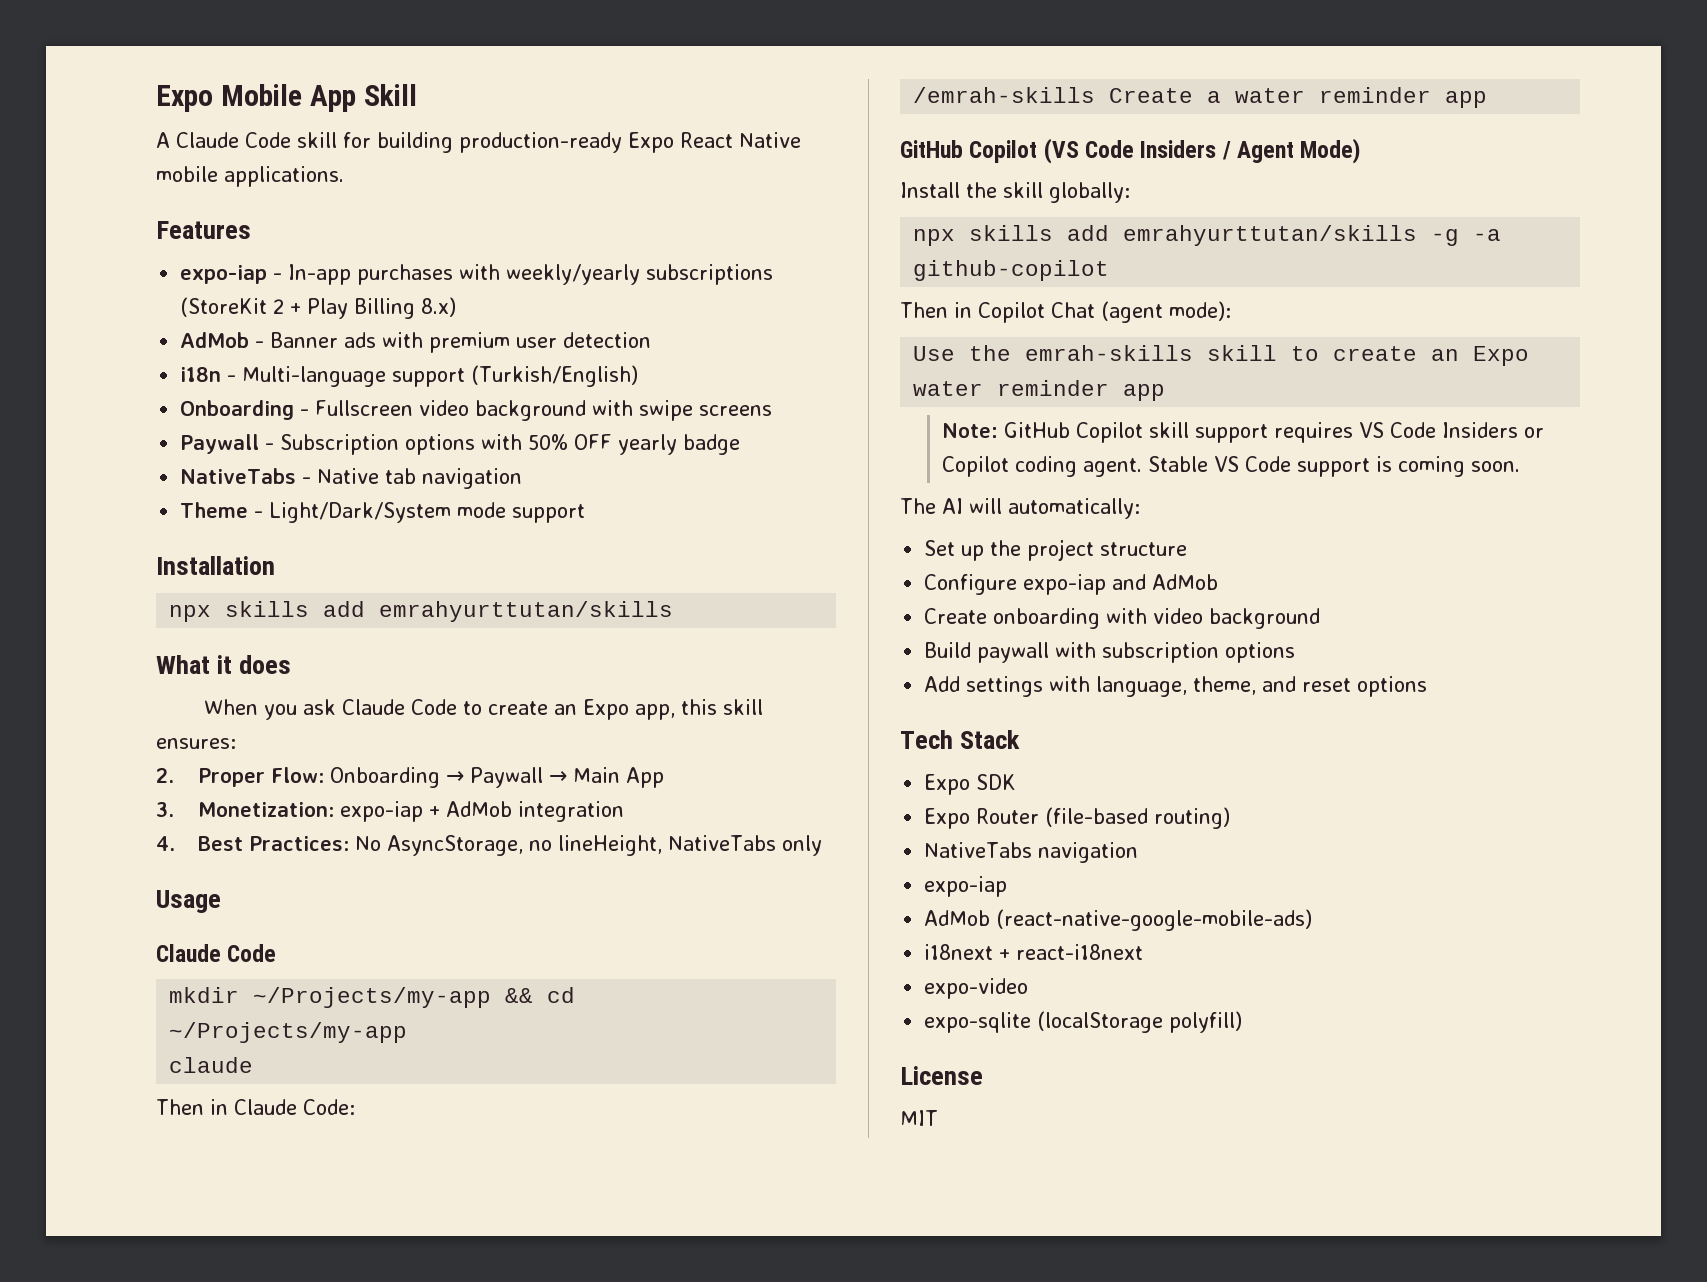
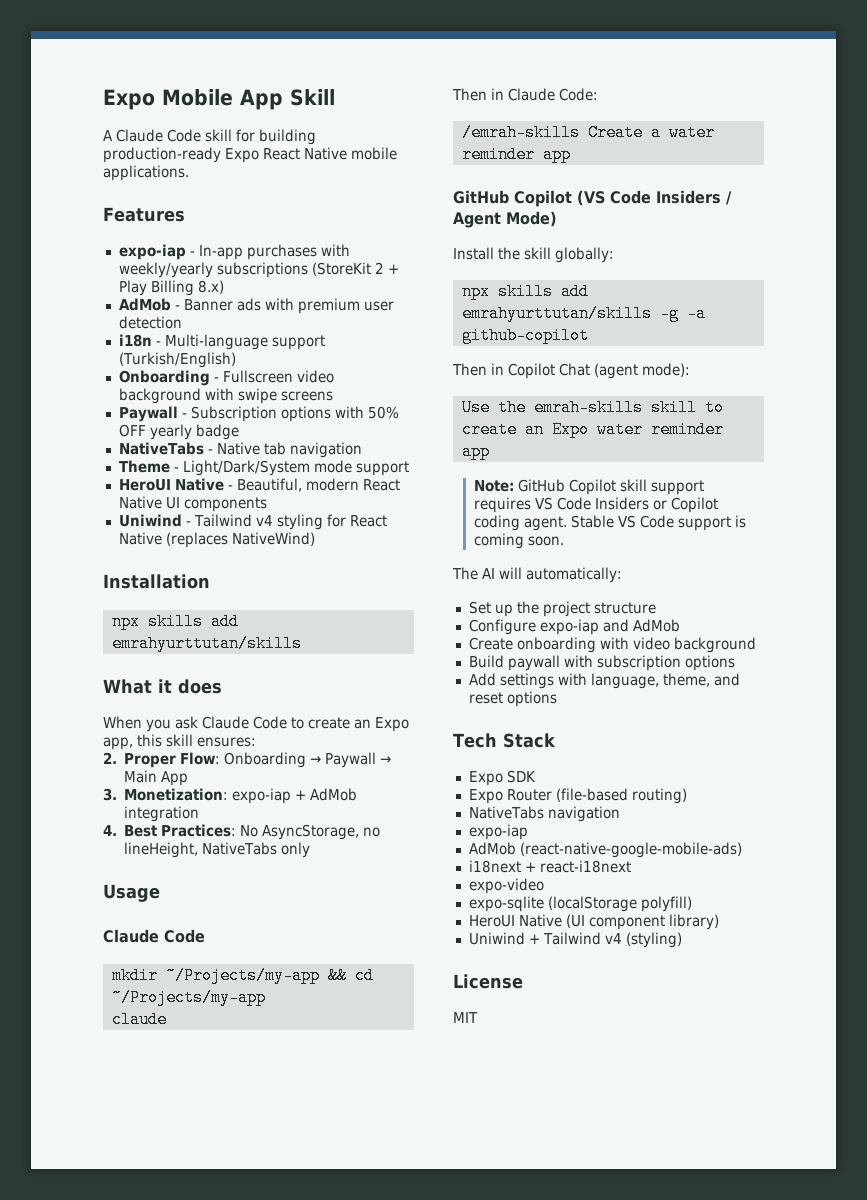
+ HeroUI Native - Beautiful, modern React Native UI components
+ Uniwind - Tailwind v4 styling for React Native (replaces NativeWind)
+ HeroUI Native (UI component library)
+ Uniwind + Tailwind v4 (styling)

